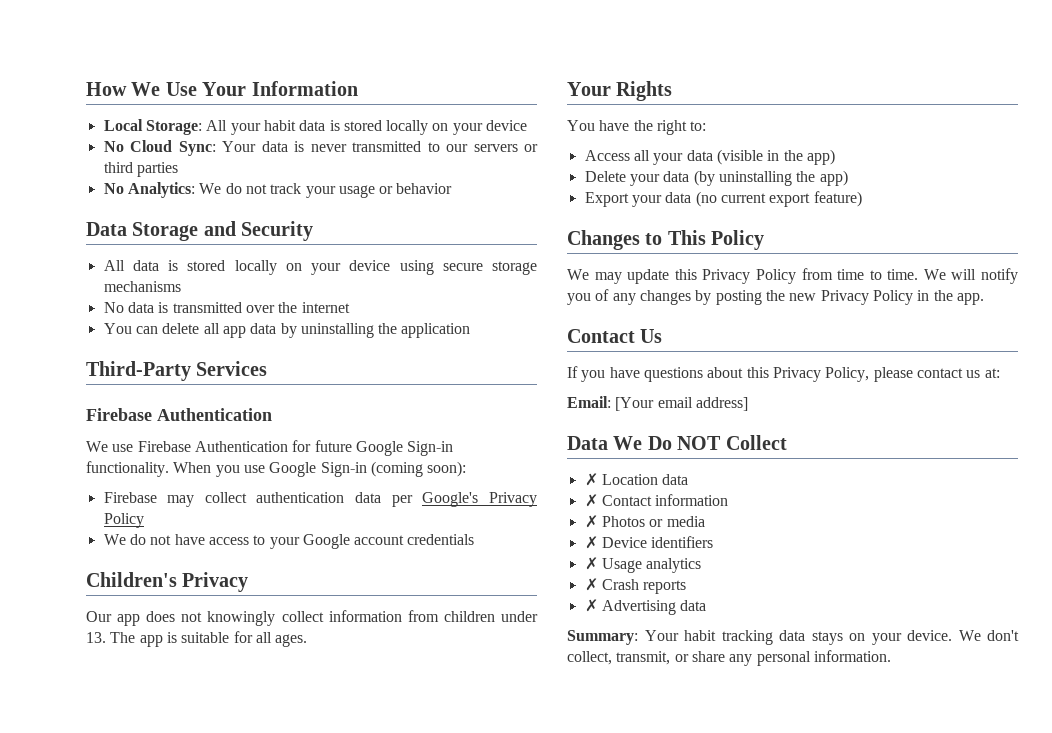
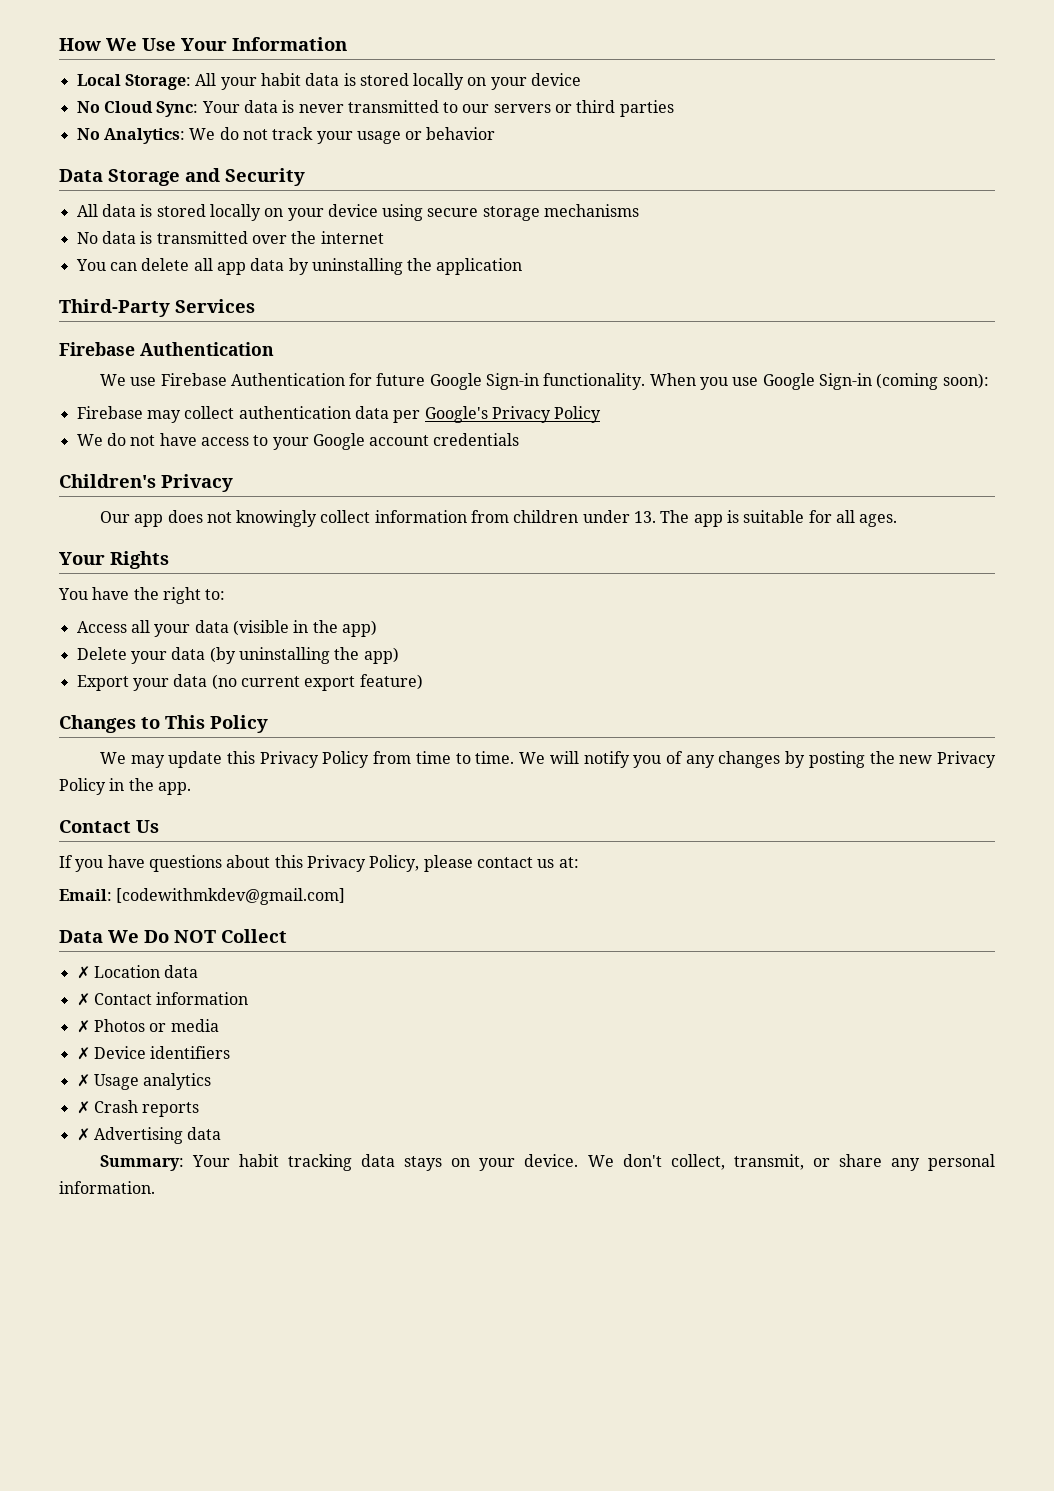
- Email: [Your email address]
+ Email: [codewithmkdev@gmail.com]

